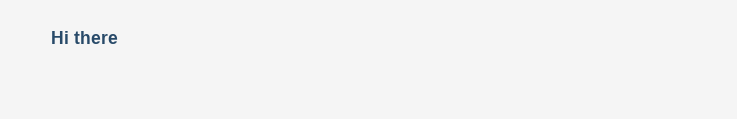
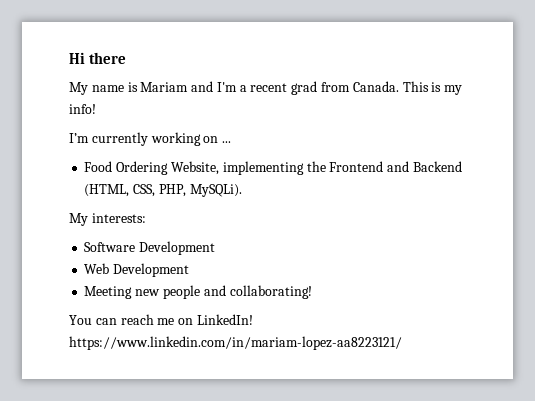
+ My name is Mariam and I'm a recent grad from Canada. This is my info!
+ I’m currently working on ...
+ Food Ordering Website, implementing the Frontend and Backend (HTML, CSS, PHP, MySQLi).
+ My interests:
+ Software Development
+ Web Development
+ Meeting new people and collaborating!
+ You can reach me on LinkedIn! https://www.linkedin.com/in/mariam-lopez-aa8223121/

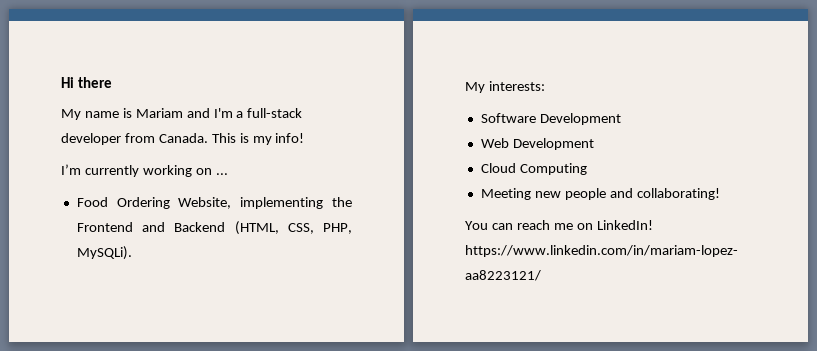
- My name is Mariam and I'm a recent grad from Canada.
+ My name is Mariam and I'm a full-stack developer from Canada.
+ Cloud Computing

